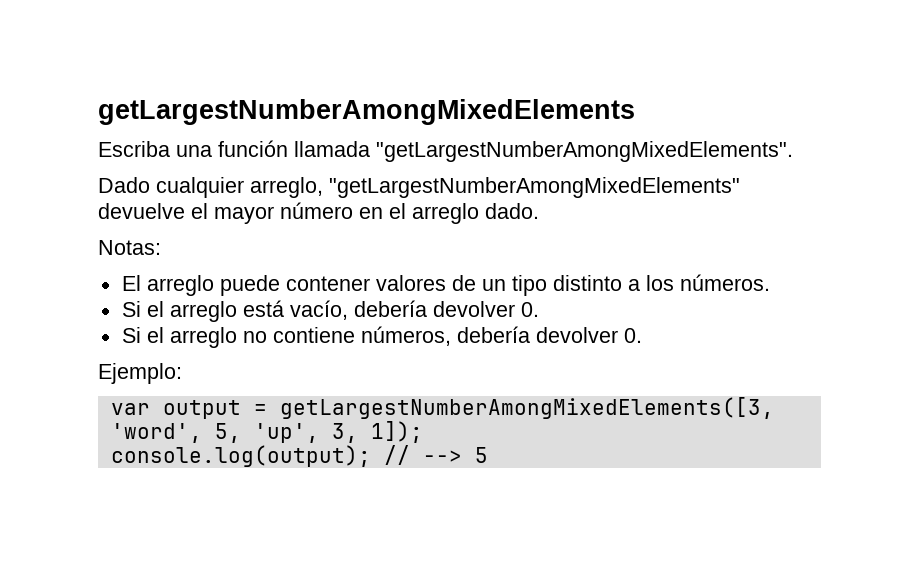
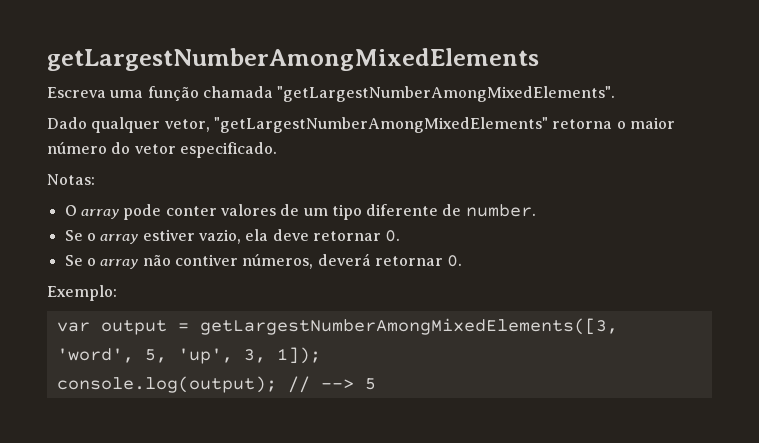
- Escriba una función llamada "getLargestNumberAmongMixedElements".
- Dado cualquier arreglo, "getLargestNumberAmongMixedElements" devuelve el mayor número en el arreglo dado.
+ Escreva uma função chamada "getLargestNumberAmongMixedElements".
+ Dado qualquer vetor, "getLargestNumberAmongMixedElements" retorna o maior número do vetor especificado.
  Notas:
- El arreglo puede contener valores de un tipo distinto a los números.
- Si el arreglo está vacío, debería devolver 0.
- Si el arreglo no contiene números, debería devolver 0.
- Ejemplo:
+ O array pode conter valores de um tipo diferente de number.
+ Se o array estiver vazio, ela deve retornar 0.
+ Se o array não contiver números, deverá retornar 0.
+ Exemplo:

